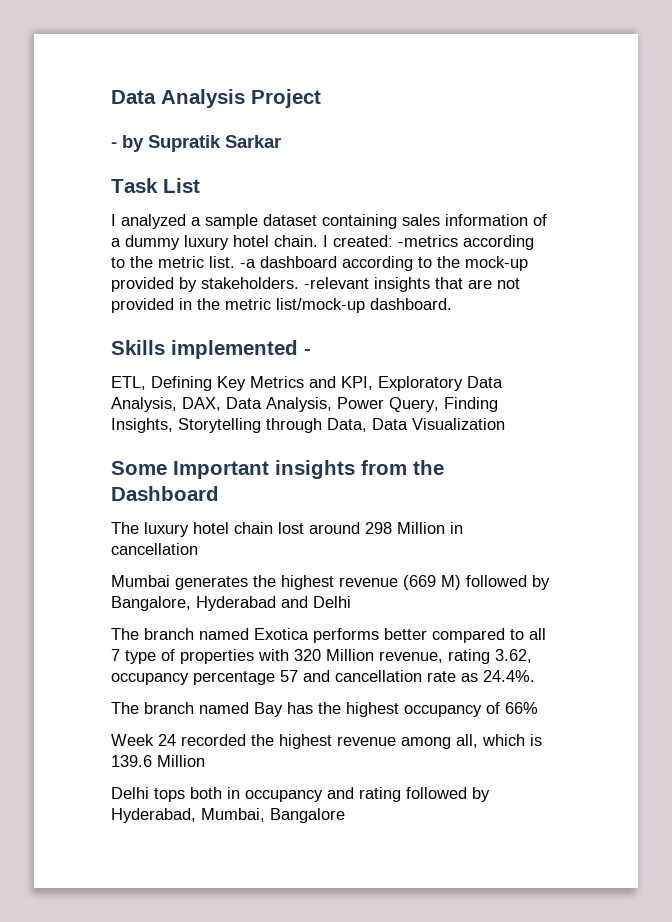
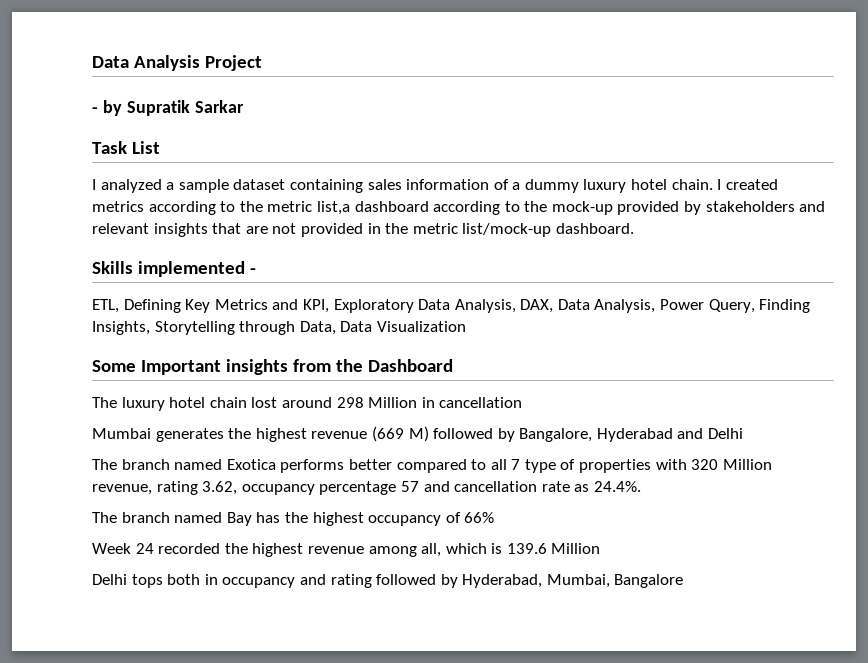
- I created: -metrics according to the metric list. -a dashboard according to the mock-up provided by stakeholders. -relevant insights that are not provided in the metric list/mock-up dashboard.
+ I created metrics according to the metric list,a dashboard according to the mock-up provided by stakeholders and relevant insights that are not provided in the metric list/mock-up dashboard.

